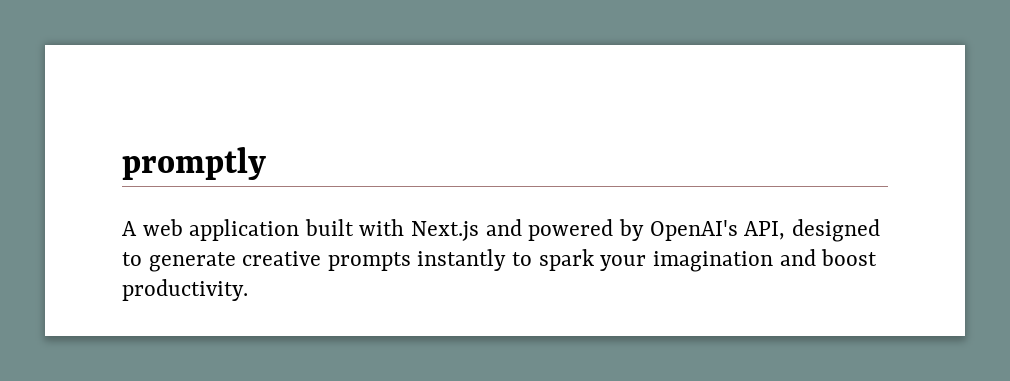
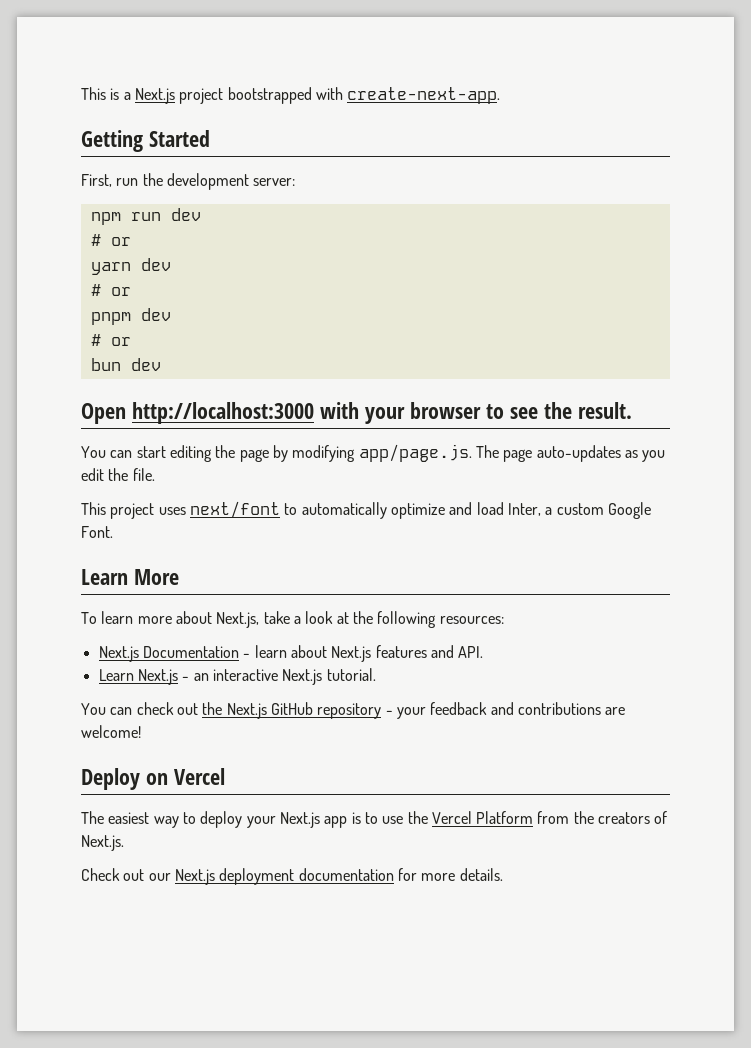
- promptly
- A web application built with Next.js and powered by OpenAI's API, designed to generate creative prompts instantly to spark your imagination and boost productivity.
+ This is a Next.js project bootstrapped with create-next-app.
+ Getting Started
+ First, run the development server:
+ npm run dev
+ # or
+ yarn dev
+ # or
+ pnpm dev
+ # or
+ bun dev
+ Open http://localhost:3000 with your browser to see the result.
+ You can start editing the page by modifying app/page.js. The page auto-updates as you edit the file.
+ This project uses next/font to automatically optimize and load Inter, a custom Google Font.
+ Learn More
+ To learn more about Next.js, take a look at the following resources:
+ Next.js Documentation - learn about Next.js features and API.
+ Learn Next.js - an interactive Next.js tutorial.
+ You can check out the Next.js GitHub repository - your feedback and contributions are welcome!
+ Deploy on Vercel
+ The easiest way to deploy your Next.js app is to use the Vercel Platform from the creators of Next.js.
+ Check out our Next.js deployment documentation for more details.

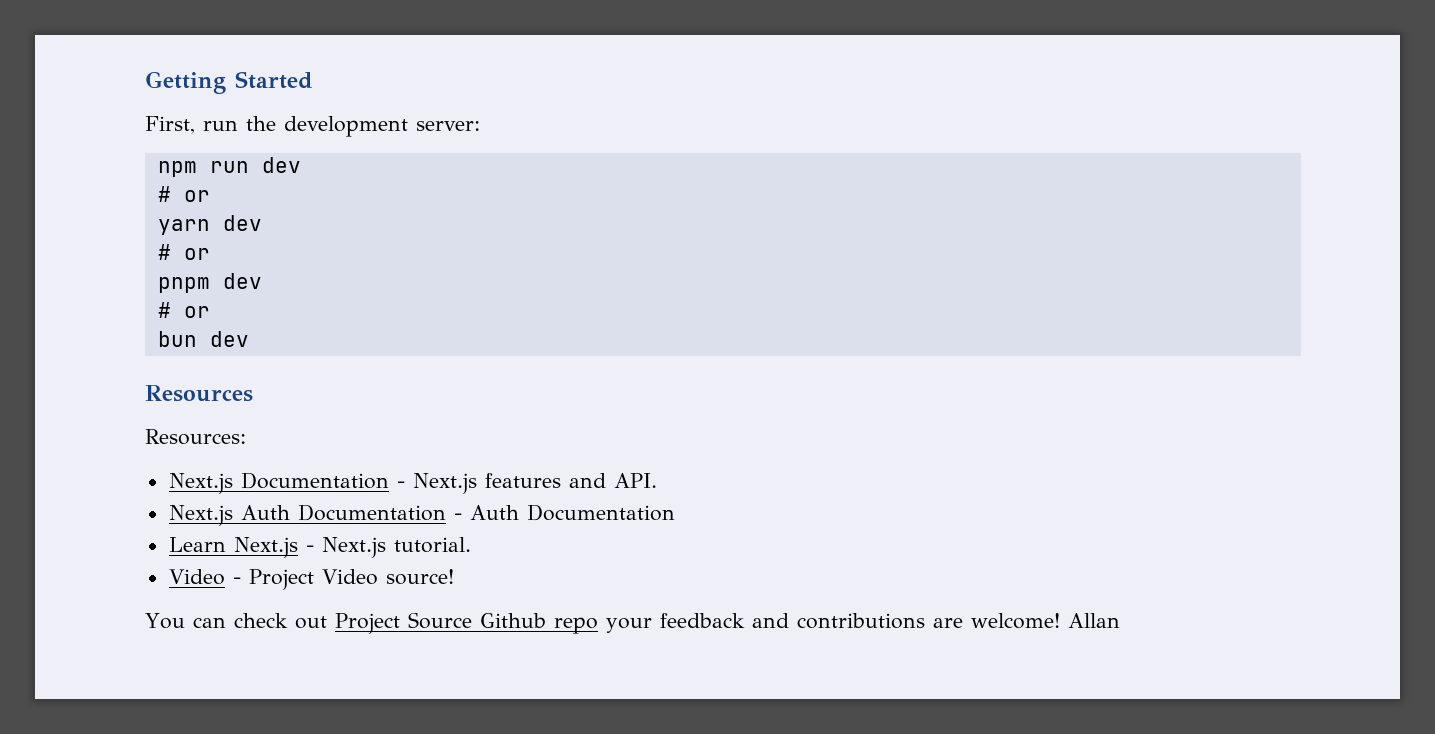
- This is a Next.js project bootstrapped with create-next-app.
- Open http://localhost:3000 with your browser to see the result.
- You can start editing the page by modifying app/page.js. The page auto-updates as you edit the file.
- This project uses next/font to automatically optimize and load Inter, a custom Google Font.
- Learn More
- To learn more about Next.js, take a look at the following resources:
+ Resources
+ Resources:
- Next.js Documentation - learn about Next.js features and API.
+ Next.js Documentation - Next.js features and API.
+ Next.js Auth Documentation - Auth Documentation
- Learn Next.js - an interactive Next.js tutorial.
+ Learn Next.js - Next.js tutorial.
+ Video - Project Video source!
- You can check out the Next.js GitHub repository - your feedback and contributions are welcome!
- Deploy on Vercel
- The easiest way to deploy your Next.js app is to use the Vercel Platform from the creators of Next.js.
- Check out our Next.js deployment documentation for more details.
+ You can check out Project Source Github repo your feedback and contributions are welcome! Allan

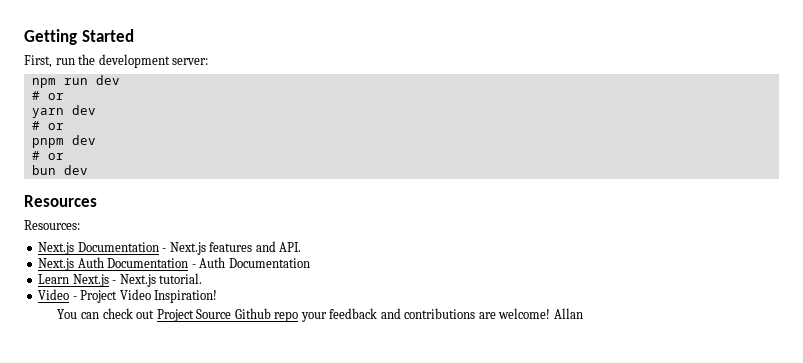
- Video - Project Video source!
+ Video - Project Video Inspiration!

